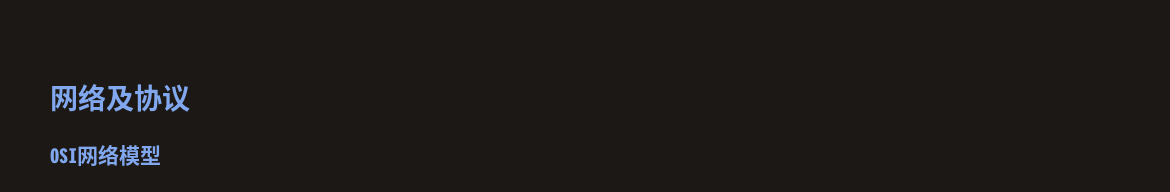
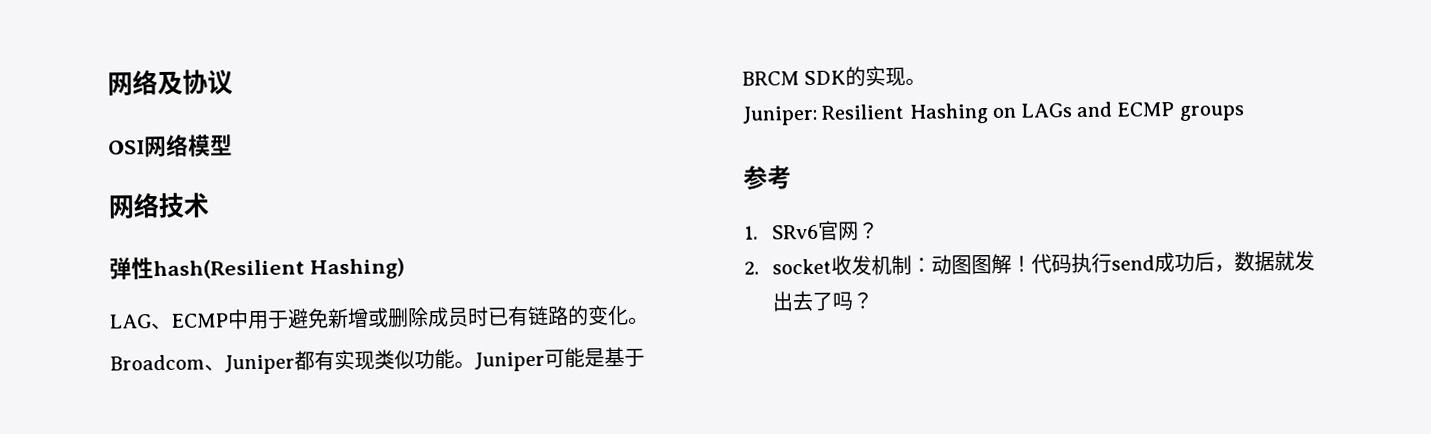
+ 网络技术
+ 弹性hash(Resilient Hashing)
+ LAG、ECMP中用于避免新增或删除成员时已有链路的变化。
+ Broadcom、Juniper都有实现类似功能。Juniper可能是基于BRCM SDK的实现。
+ Juniper: Resilient Hashing on LAGs and ECMP groups
+ 参考
+ 1. SRv6官网？
+ 2. socket收发机制：动图图解！代码执行send成功后，数据就发出去了吗？

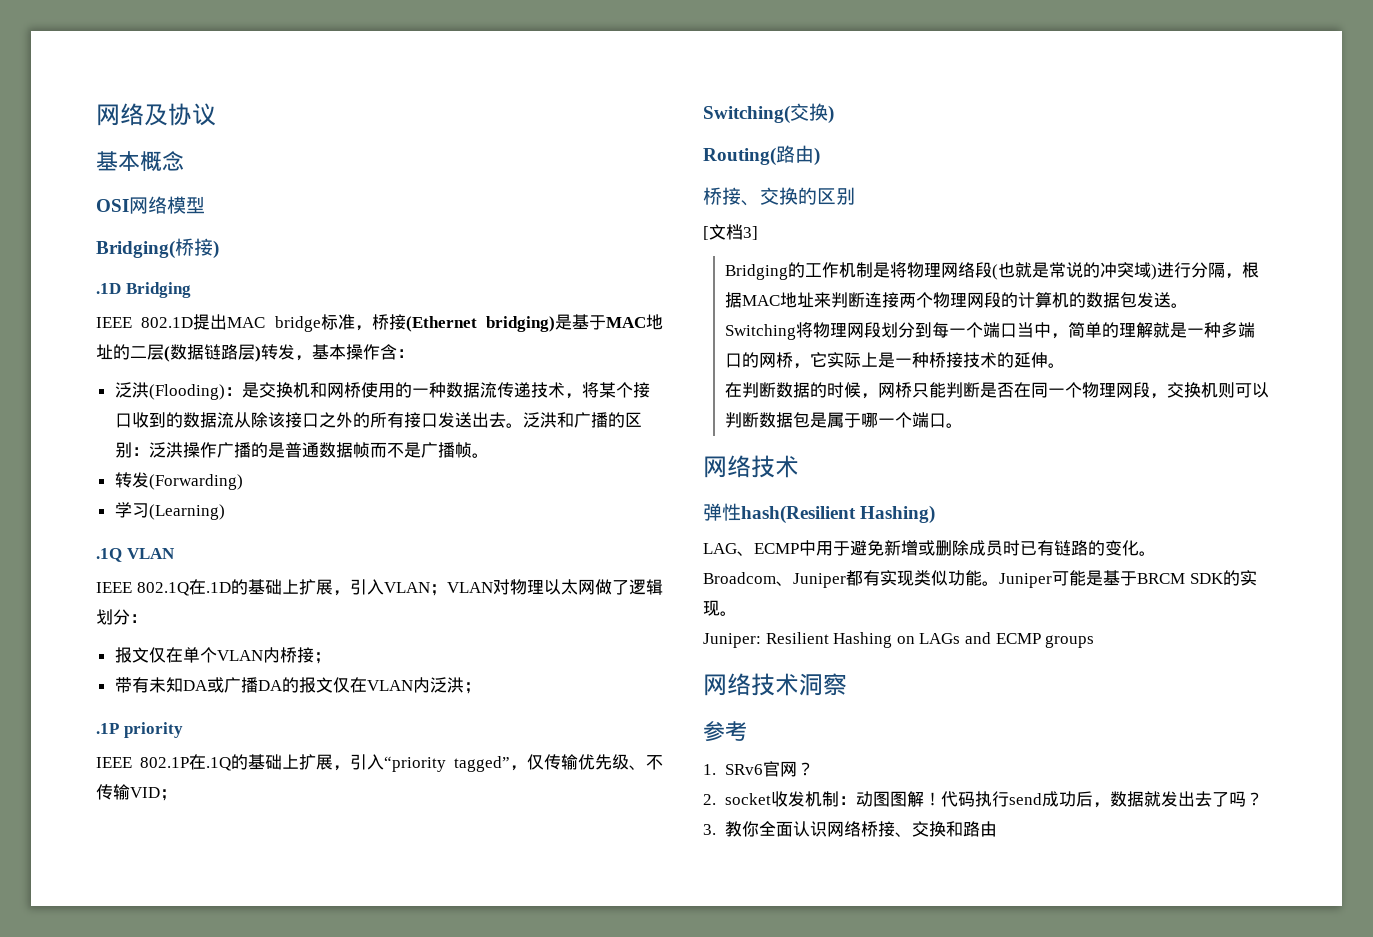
+ 基本概念
+ Bridging(桥接)
+ .1D Bridging
+ IEEE 802.1D提出MAC bridge标准，桥接(Ethernet bridging)是基于MAC地址的二层(数据链路层)转发，基本操作含：
+ 泛洪(Flooding)：是交换机和网桥使用的一种数据流传递技术，将某个接口收到的数据流从除该接口之外的所有接口发送出去。泛洪和广播的区别：泛洪操作广播的是普通数据帧而不是广播帧。
+ 转发(Forwarding)
+ 学习(Learning)
+ .1Q VLAN
+ IEEE 802.1Q在.1D的基础上扩展，引入VLAN；VLAN对物理以太网做了逻辑划分：
+ 报文仅在单个VLAN内桥接；
+ 带有未知DA或广播DA的报文仅在VLAN内泛洪；
+ .1P priority
+ IEEE 802.1P在.1Q的基础上扩展，引入“priority tagged”，仅传输优先级、不传输VID；
+ Switching(交换)
+ Routing(路由)
+ 桥接、交换的区别
+ [文档3]
+ Bridging的工作机制是将物理网络段(也就是常说的冲突域)进行分隔，根据MAC地址来判断连接两个物理网段的计算机的数据包发送。
+ Switching将物理网段划分到每一个端口当中，简单的理解就是一种多端口的网桥，它实际上是一种桥接技术的延伸。
+ 在判断数据的时候，网桥只能判断是否在同一个物理网段，交换机则可以判断数据包是属于哪一个端口。
+ 网络技术洞察
+ 3.教你全面认识网络桥接、交换和路由

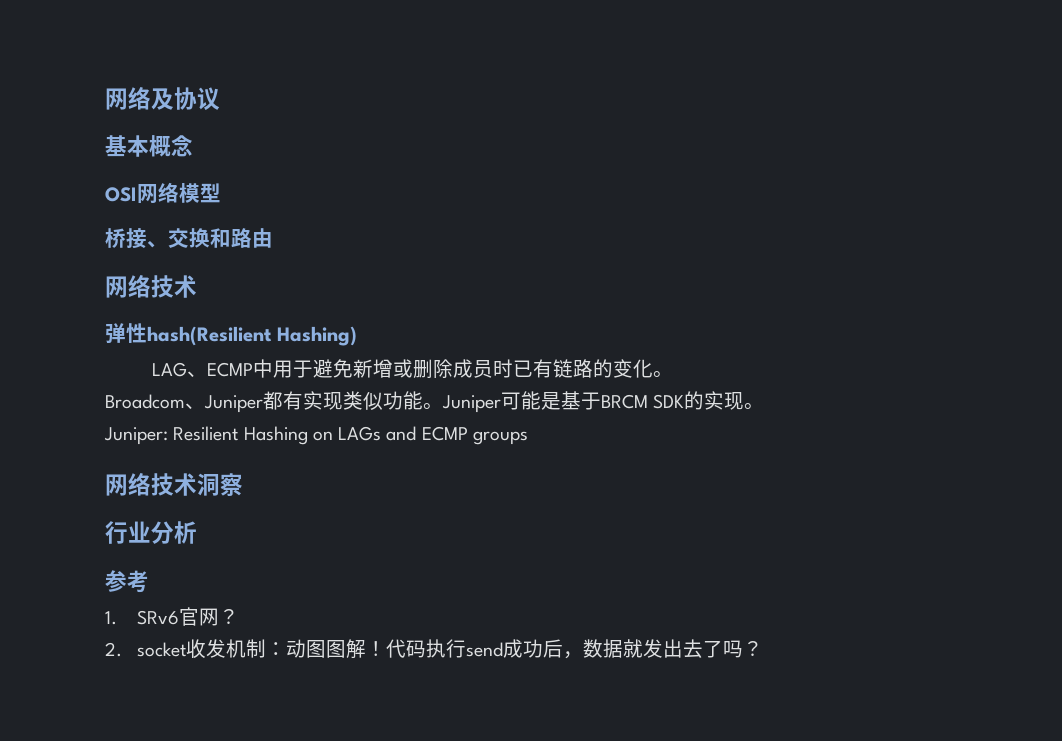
- Bridging(桥接)
- .1D Bridging
- IEEE 802.1D提出MAC bridge标准，桥接(Ethernet bridging)是基于MAC地址的二层(数据链路层)转发，基本操作含：
- 泛洪(Flooding)：是交换机和网桥使用的一种数据流传递技术，将某个接口收到的数据流从除该接口之外的所有接口发送出去。泛洪和广播的区别：泛洪操作广播的是普通数据帧而不是广播帧。
- 转发(Forwarding)
- 学习(Learning)
- .1Q VLAN
- IEEE 802.1Q在.1D的基础上扩展，引入VLAN；VLAN对物理以太网做了逻辑划分：
- 报文仅在单个VLAN内桥接；
- 带有未知DA或广播DA的报文仅在VLAN内泛洪；
- .1P priority
- IEEE 802.1P在.1Q的基础上扩展，引入“priority tagged”，仅传输优先级、不传输VID；
- Switching(交换)
- Routing(路由)
- 桥接、交换的区别
- [文档3]
- Bridging的工作机制是将物理网络段(也就是常说的冲突域)进行分隔，根据MAC地址来判断连接两个物理网段的计算机的数据包发送。
- Switching将物理网段划分到每一个端口当中，简单的理解就是一种多端口的网桥，它实际上是一种桥接技术的延伸。
- 在判断数据的时候，网桥只能判断是否在同一个物理网段，交换机则可以判断数据包是属于哪一个端口。
+ 桥接、交换和路由
+ 行业分析
- 3.教你全面认识网络桥接、交换和路由

